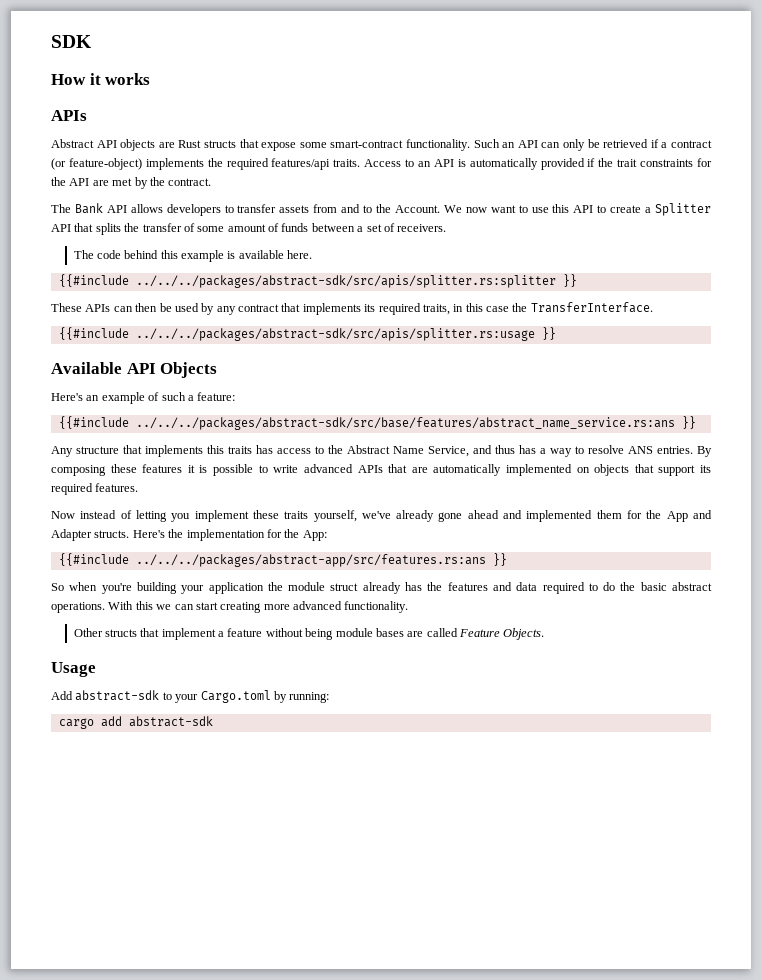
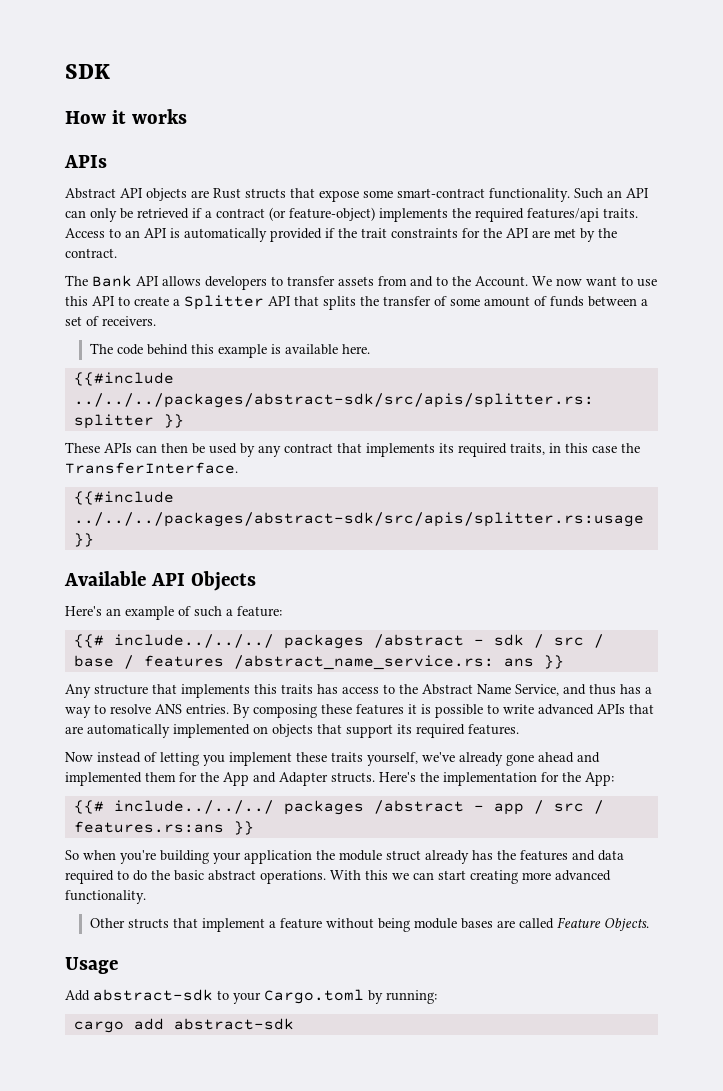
- {{#include ../../../packages/abstract-sdk/src/base/features/abstract_name_service.rs:ans }}
+ {{# include../../../ packages /abstract - sdk / src / base / features /abstract_name_service.rs: ans }}
- {{#include ../../../packages/abstract-app/src/features.rs:ans }}
+ {{# include../../../ packages /abstract - app / src / features.rs:ans }}

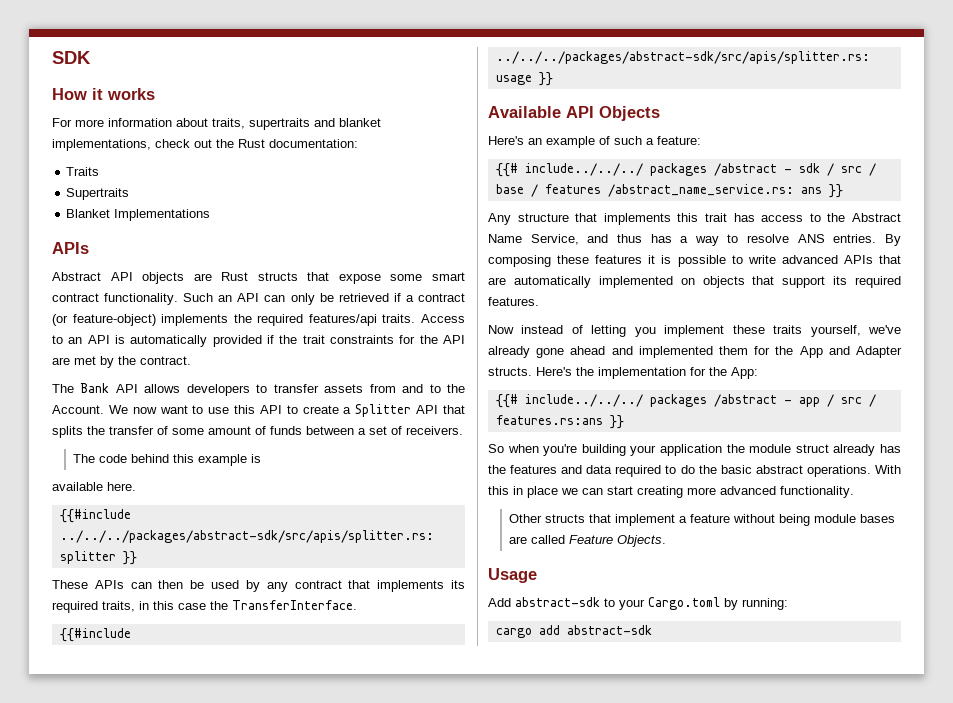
+ For more information about traits, supertraits and blanket implementations, check out the Rust documentation:
+ Traits
+ Supertraits
+ Blanket Implementations
- Abstract API objects are Rust structs that expose some smart-contract functionality.
+ Abstract API objects are Rust structs that expose some smart contract functionality.
- The code behind this example is available here.
+ The code behind this example is
+ available here.
- Any structure that implements this traits has access to the Abstract Name Service, and thus has a way to resolve ANS entries.
+ Any structure that implements this trait has access to the Abstract Name Service, and thus has a way to resolve ANS entries.
- With this we can start creating more advanced functionality.
+ With this in place we can start creating more advanced functionality.

